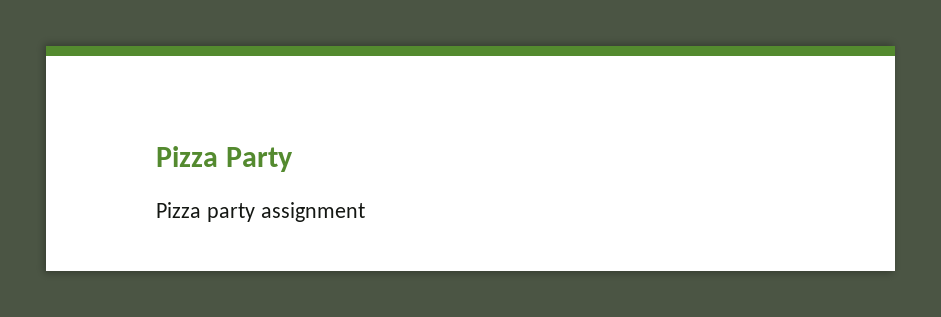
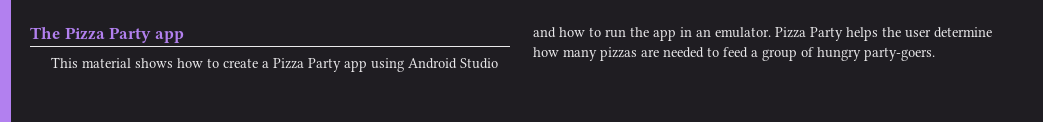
- Pizza Party
- Pizza party assignment
+ The Pizza Party app
+ This material shows how to create a Pizza Party app using Android Studio and how to run the app in an emulator. Pizza Party helps the user determine how many pizzas are needed to feed a group of hungry party-goers.

